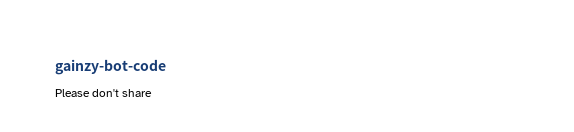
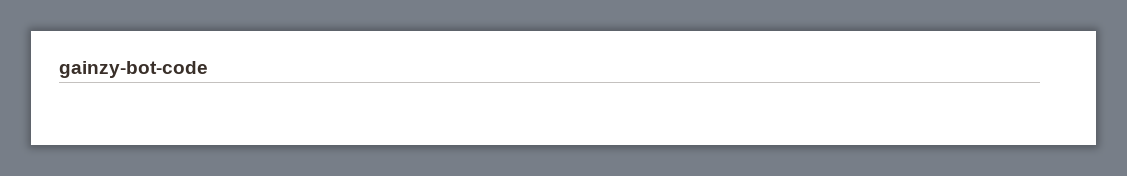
- Please don't share

